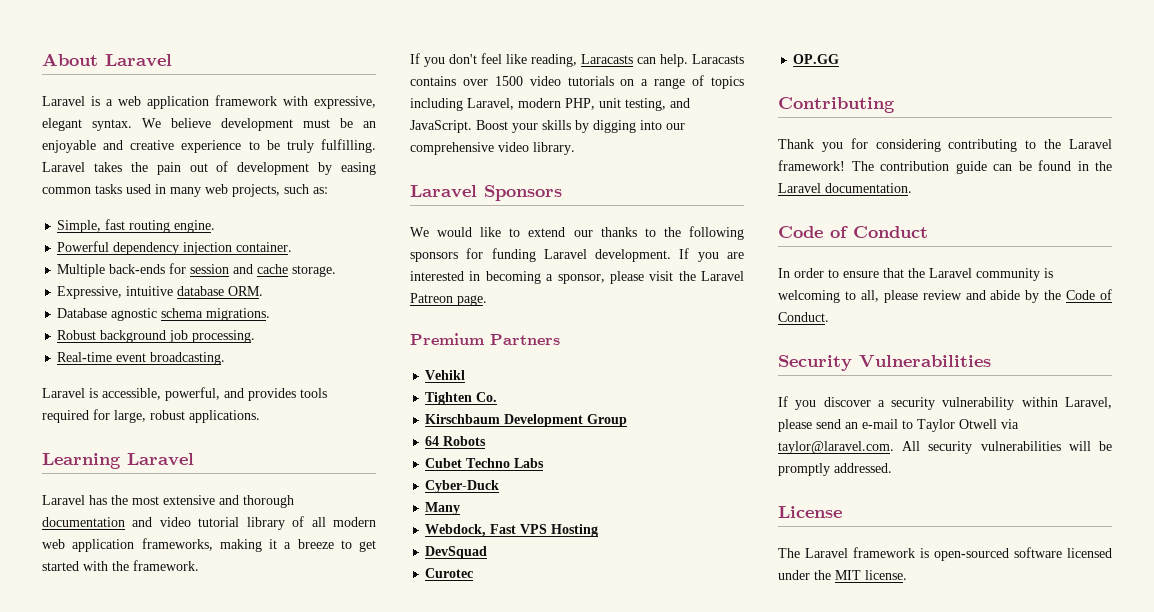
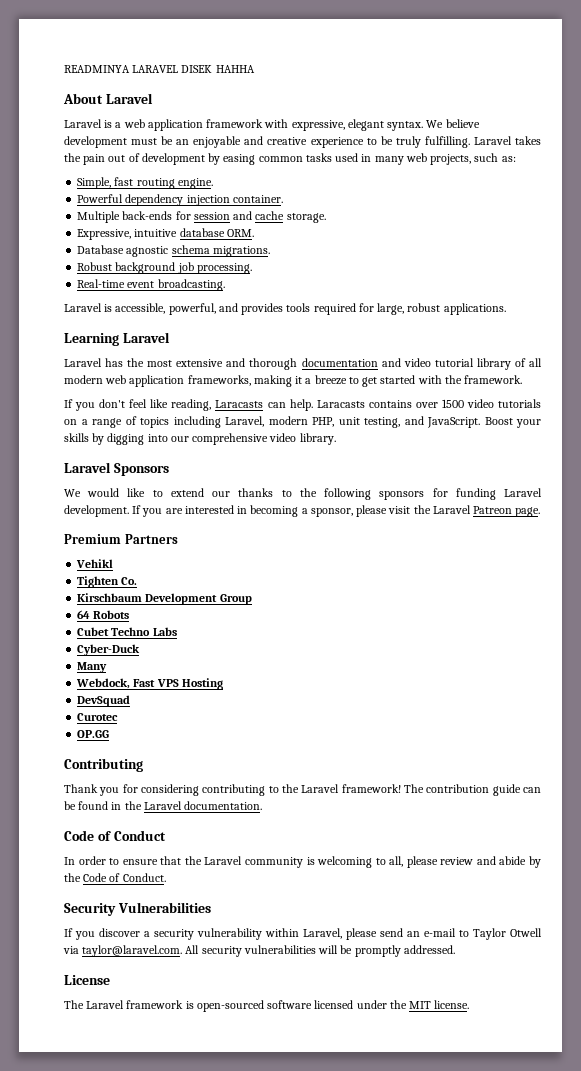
+ READMINYA LARAVEL DISEK HAHHA

